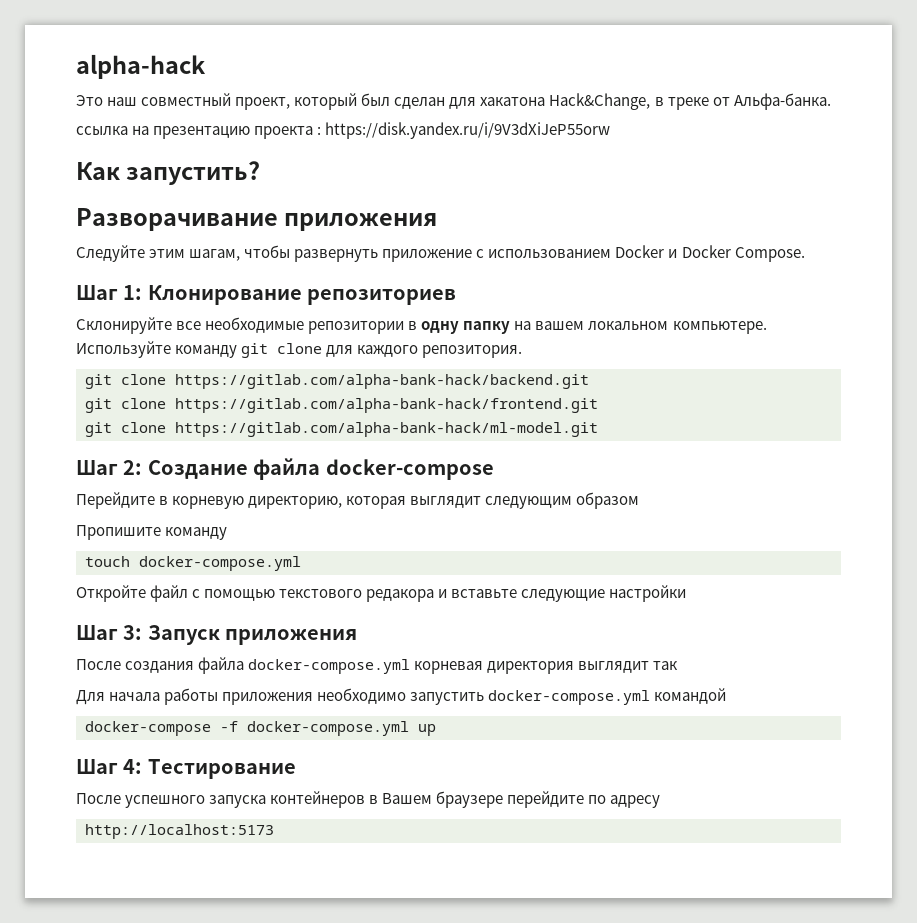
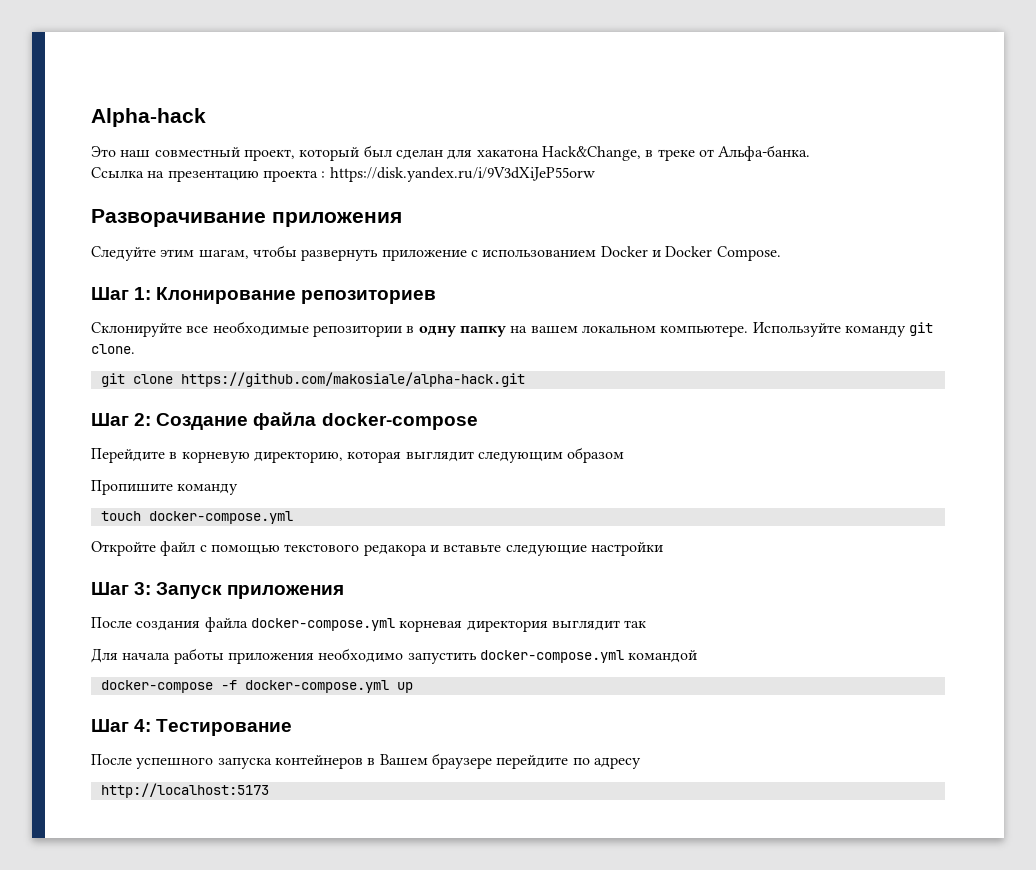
- alpha-hack
+ Alpha-hack
- ссылка на презентацию проекта : https://disk.yandex.ru/i/9V3dXiJeP55orw
+ Ссылка на презентацию проекта : https://disk.yandex.ru/i/9V3dXiJeP55orw
- Как запустить?
- Используйте команду git clone для каждого репозитория.
- git clone https://gitlab.com/alpha-bank-hack/backend.git
- git clone https://gitlab.com/alpha-bank-hack/frontend.git
- git clone https://gitlab.com/alpha-bank-hack/ml-model.git
+ Используйте команду git clone.
+ git clone https://github.com/makosiale/alpha-hack.git

